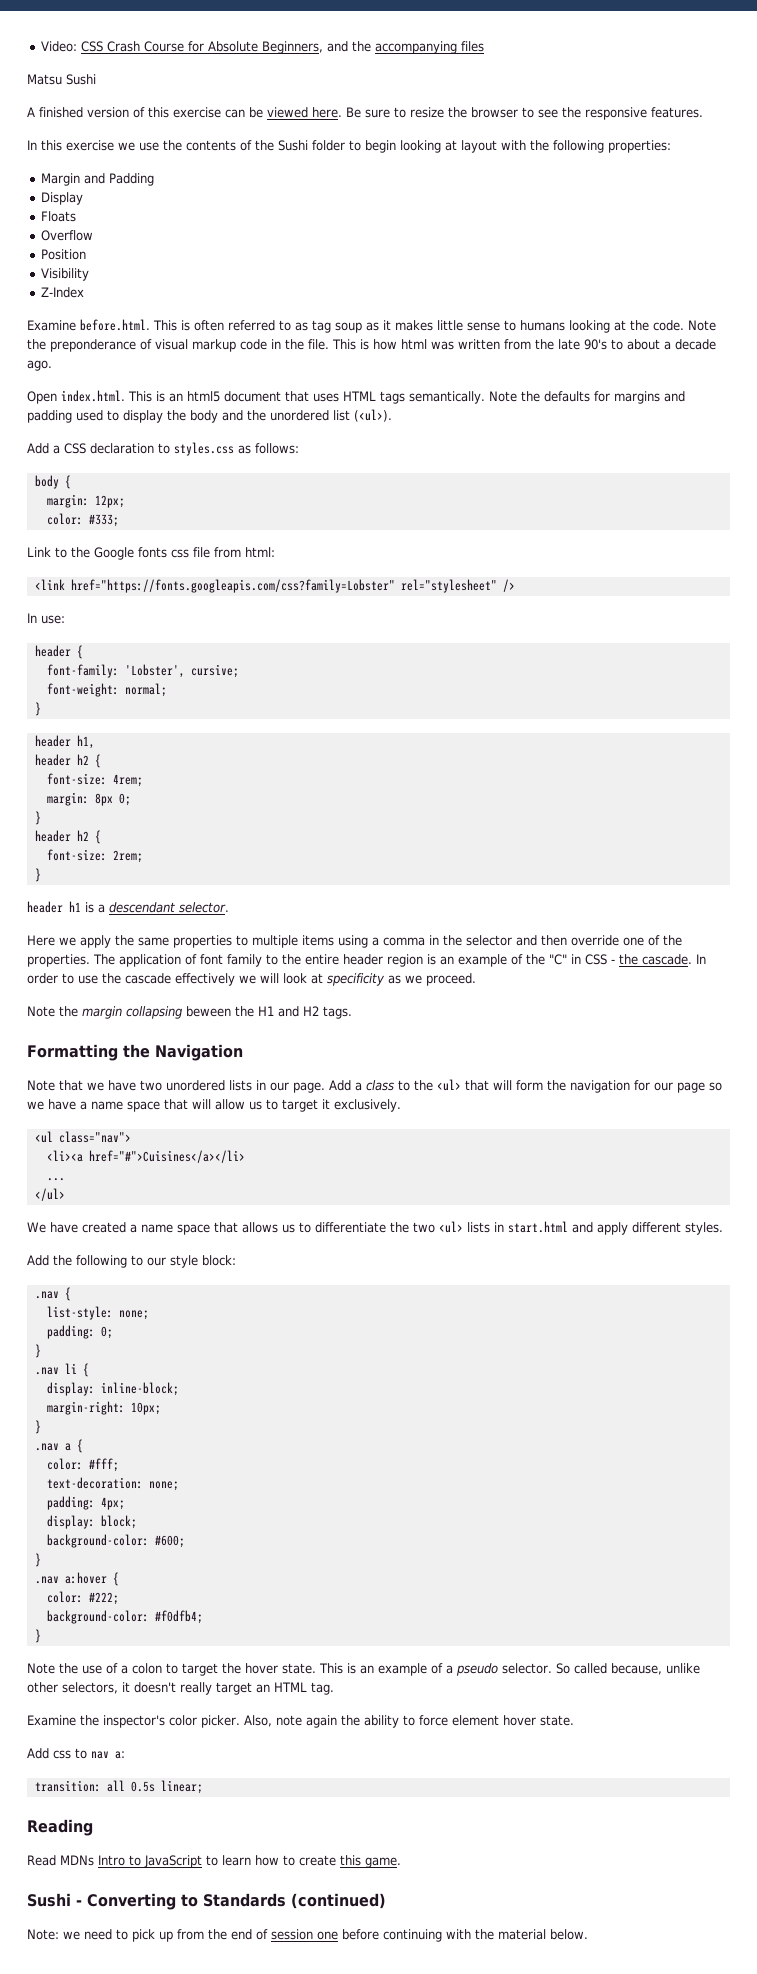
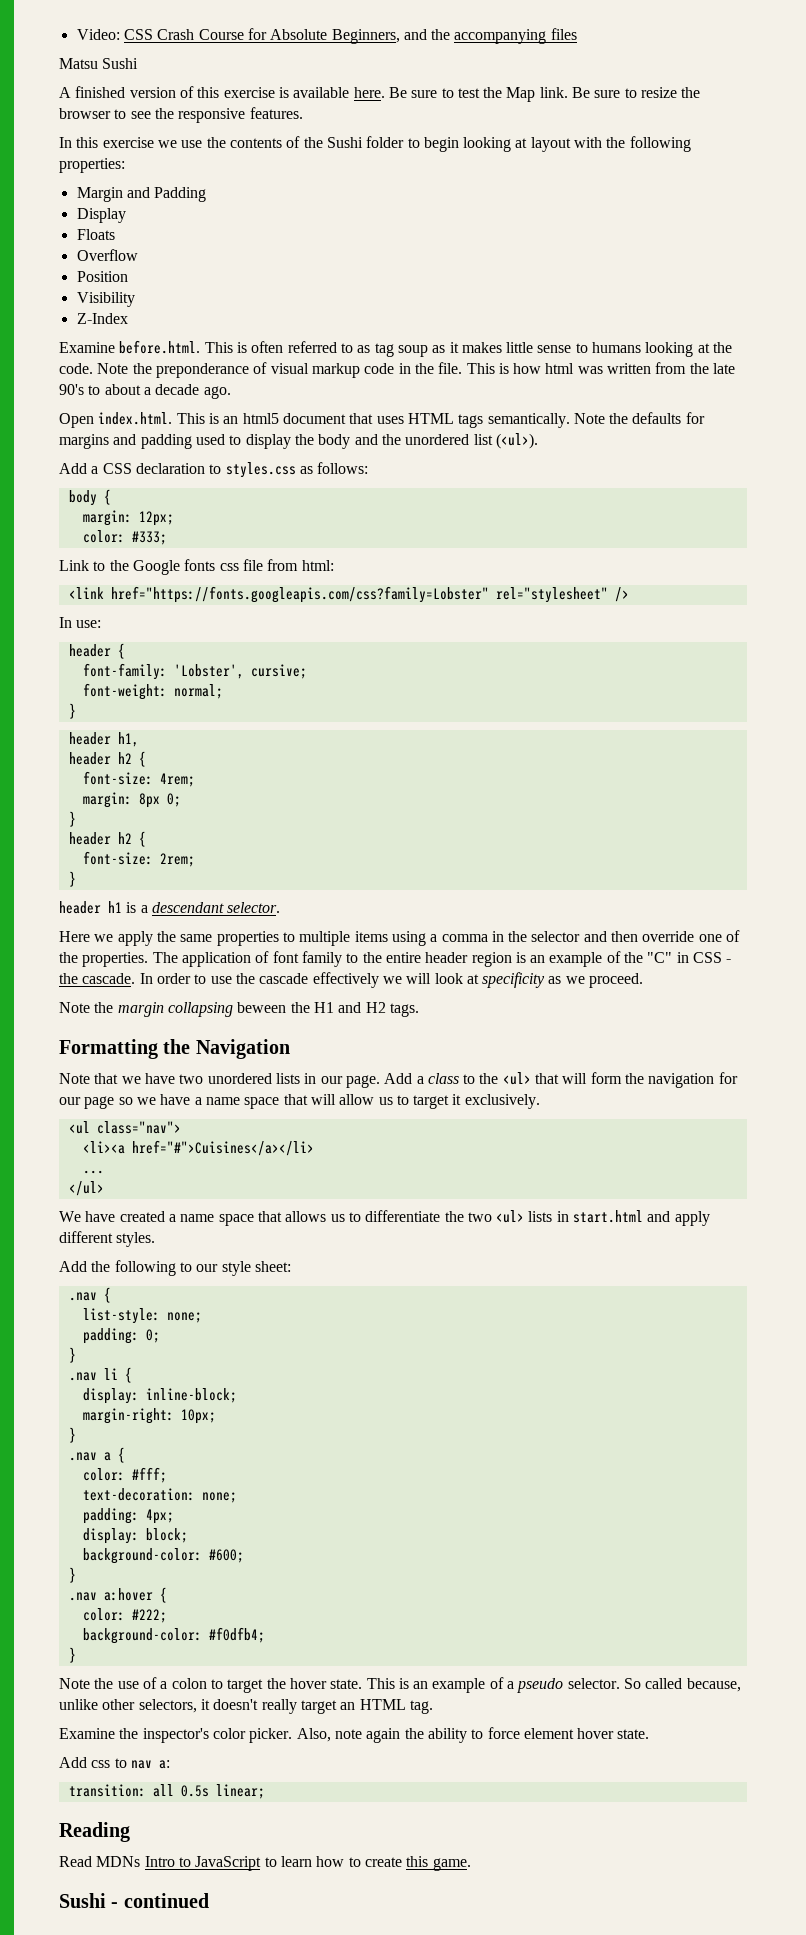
- A finished version of this exercise can be viewed here.
+ A finished version of this exercise is available here.
- Be sure to resize the browser to see the responsive features.
+ Be sure to test the Map link. Be sure to resize the browser to see the responsive features.
- Add the following to our style block:
+ Add the following to our style sheet:
- Sushi - Converting to Standards (continued)
- Note: we need to pick up from the end of session one before continuing with the material below.
+ Sushi - continued

